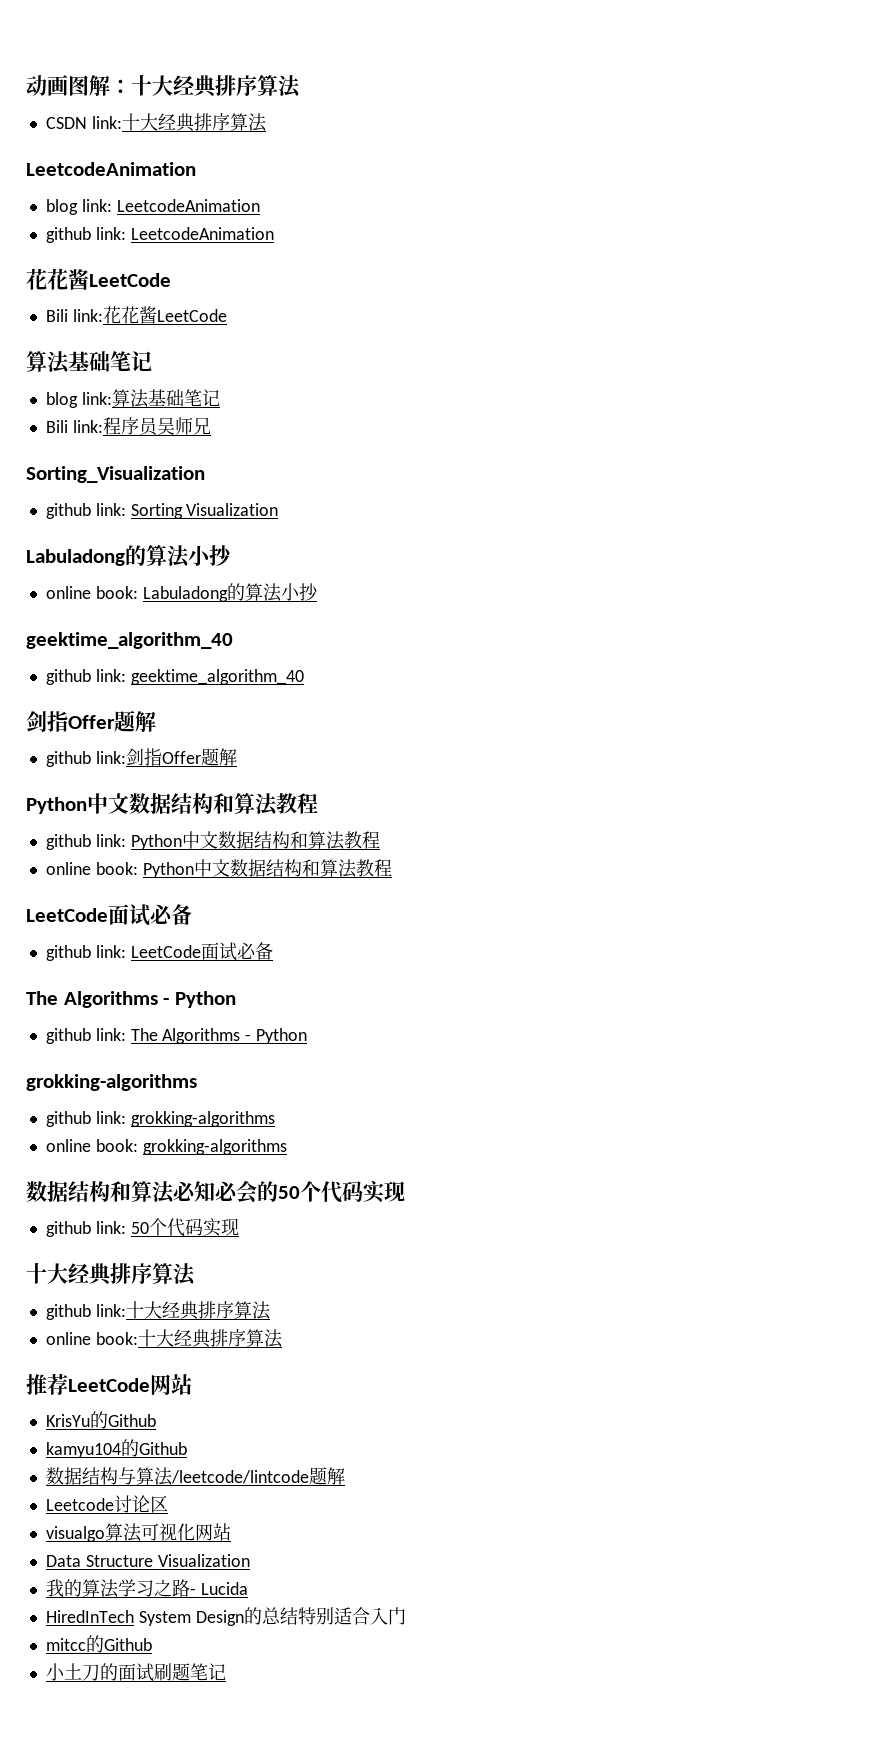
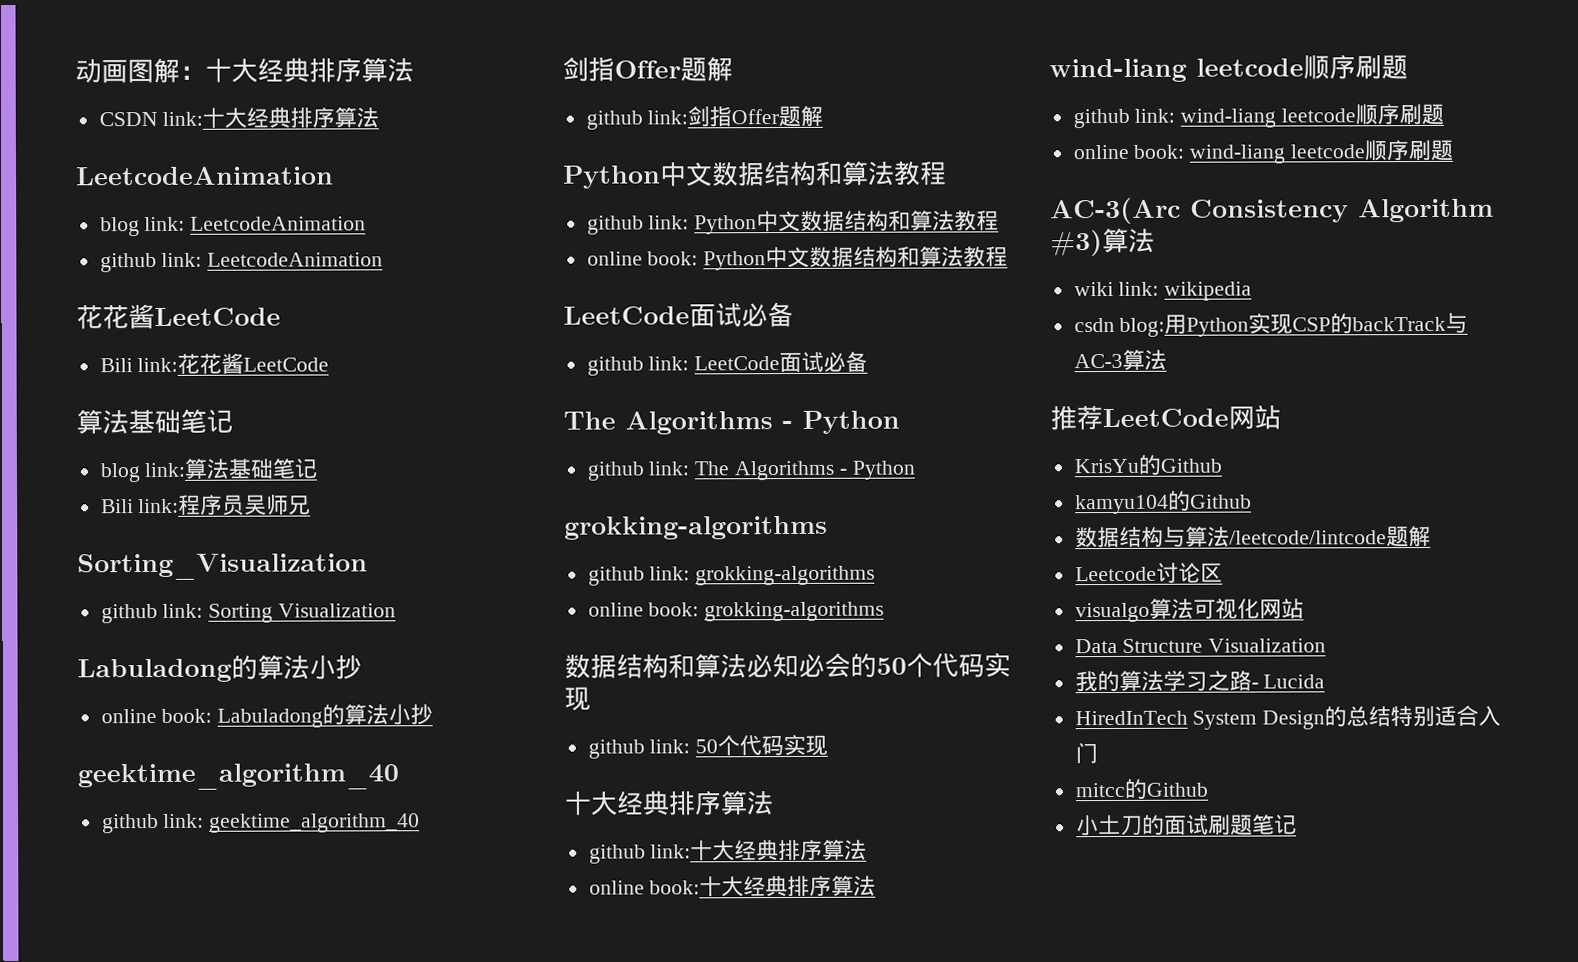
  online book:十大经典排序算法
+ wind-liang leetcode顺序刷题
+ github link: wind-liang leetcode顺序刷题
+ online book: wind-liang leetcode顺序刷题
+ AC-3(Arc Consistency Algorithm #3)算法
+ wiki link: wikipedia
+ csdn blog:用Python实现CSP的backTrack与AC-3算法

